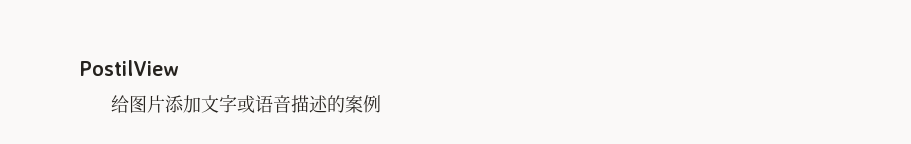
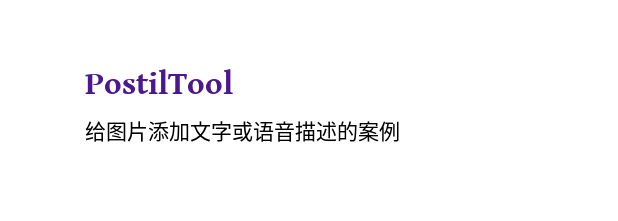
- PostilView
+ PostilTool

